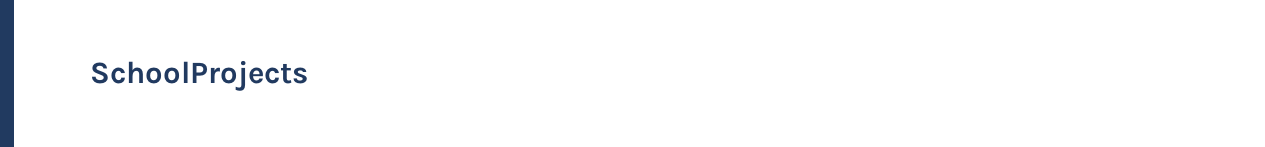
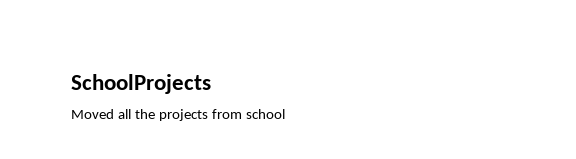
+ Moved all the projects from school

